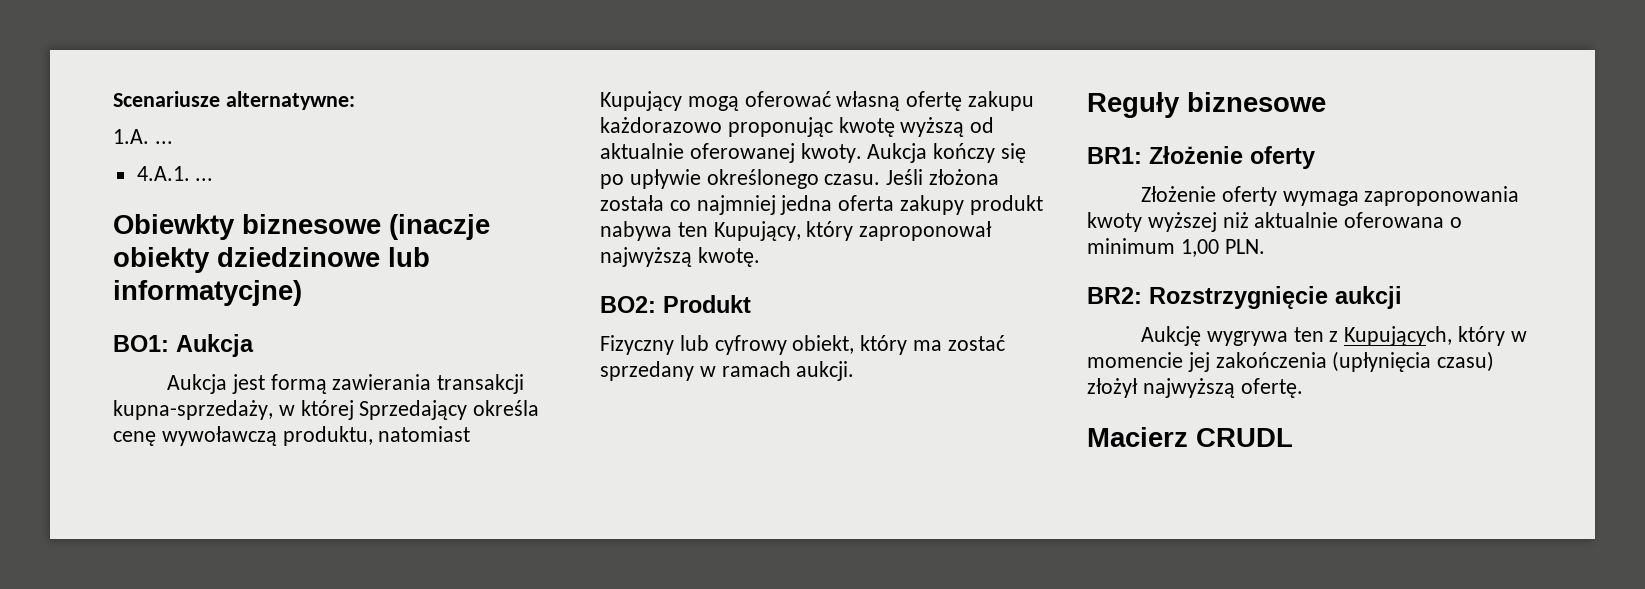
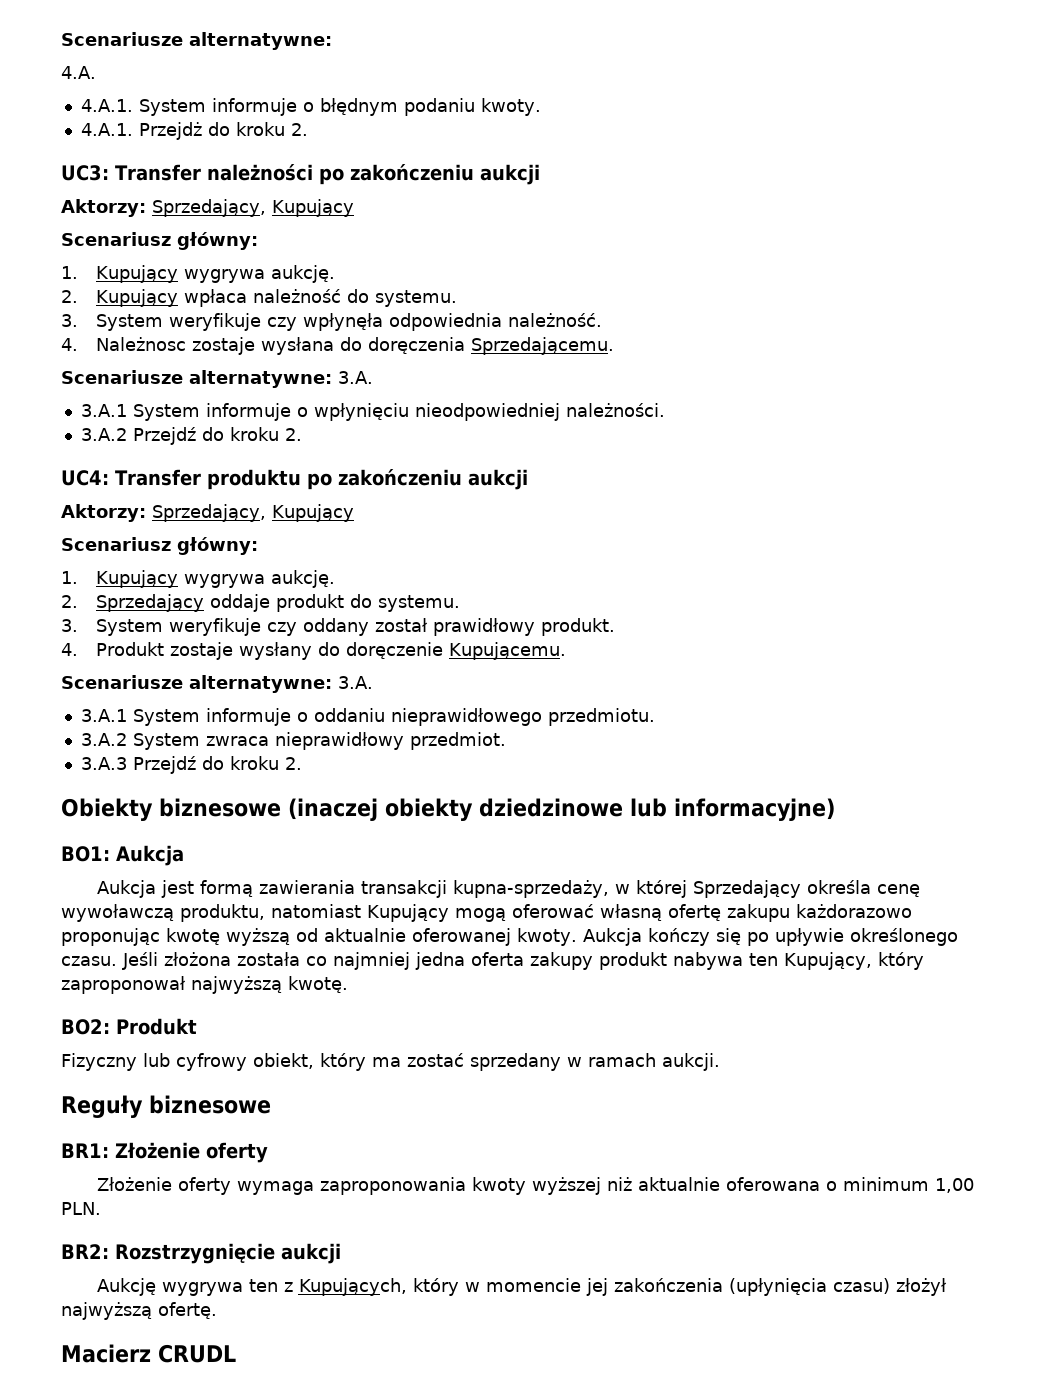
- 1.A. ...
- 4.A.1. ...
- Obiewkty biznesowe (inaczje obiekty dziedzinowe lub informatycjne)
+ 4.A.
+ 4.A.1. System informuje o błędnym podaniu kwoty.
+ 4.A.1. Przejdż do kroku 2.
+ UC3: Transfer należności po zakończeniu aukcji
+ Aktorzy: Sprzedający, Kupujący
+ Scenariusz główny:
+ 1. Kupujący wygrywa aukcję.
+ 2. Kupujący wpłaca należność do systemu.
+ 3. System weryfikuje czy wpłynęła odpowiednia należność.
+ 4. Należnosc zostaje wysłana do doręczenia Sprzedającemu.
+ Scenariusze alternatywne: 3.A.
+ 3.A.1 System informuje o wpłynięciu nieodpowiedniej należności.
+ 3.A.2 Przejdź do kroku 2.
+ UC4: Transfer produktu po zakończeniu aukcji
+ Aktorzy: Sprzedający, Kupujący
+ Scenariusz główny:
+ 1. Kupujący wygrywa aukcję.
+ 2. Sprzedający oddaje produkt do systemu.
+ 3. System weryfikuje czy oddany został prawidłowy produkt.
+ 4. Produkt zostaje wysłany do doręczenie Kupującemu.
+ Scenariusze alternatywne: 3.A.
+ 3.A.1 System informuje o oddaniu nieprawidłowego przedmiotu.
+ 3.A.2 System zwraca nieprawidłowy przedmiot.
+ 3.A.3 Przejdź do kroku 2.
+ Obiekty biznesowe (inaczej obiekty dziedzinowe lub informacyjne)

